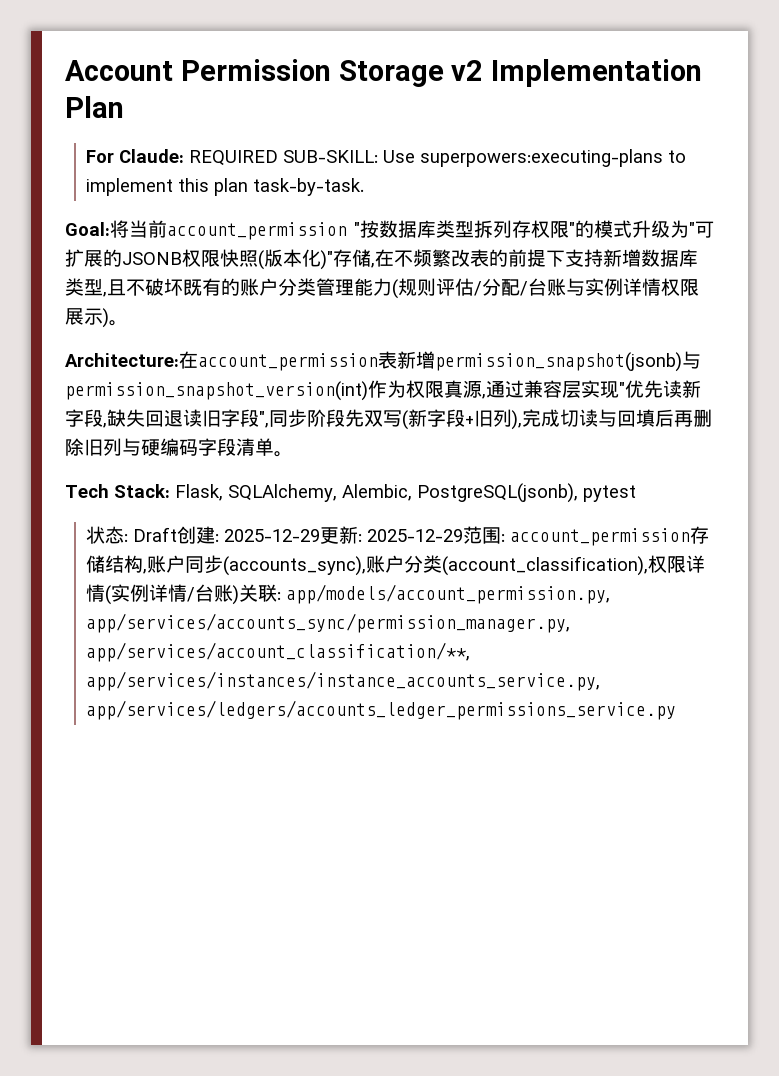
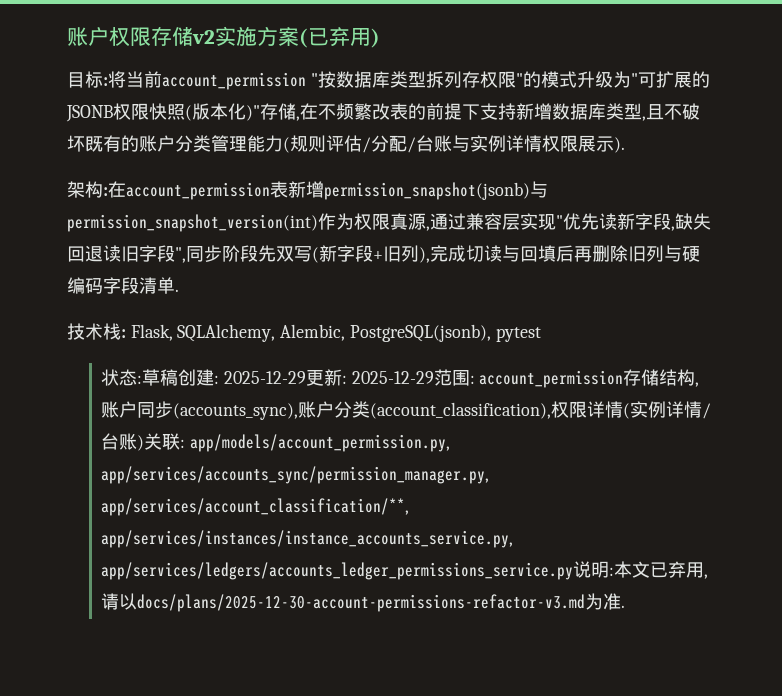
- Account Permission Storage v2 Implementation Plan
- For Claude: REQUIRED SUB-SKILL: Use superpowers:executing-plans to implement this plan task-by-task.
- Goal:
+ 账户权限存储v2实施方案(已弃用)
+ 目标:
- 将当前account_permission "按数据库类型拆列存权限"的模式升级为"可扩展的JSONB权限快照(版本化)"存储,在不频繁改表的前提下支持新增数据库类型,且不破坏既有的账户分类管理能力(规则评估/分配/台账与实例详情权限展示)。
- Architecture:
+ 将当前account_permission "按数据库类型拆列存权限"的模式升级为"可扩展的JSONB权限快照(版本化)"存储,在不频繁改表的前提下支持新增数据库类型,且不破坏既有的账户分类管理能力(规则评估/分配/台账与实例详情权限展示).
+ 架构:
- 在account_permission表新增permission_snapshot(jsonb)与permission_snapshot_version(int)作为权限真源,通过兼容层实现"优先读新字段,缺失回退读旧字段",同步阶段先双写(新字段+旧列),完成切读与回填后再删除旧列与硬编码字段清单。
- Tech Stack:
+ 在account_permission表新增permission_snapshot(jsonb)与permission_snapshot_version(int)作为权限真源,通过兼容层实现"优先读新字段,缺失回退读旧字段",同步阶段先双写(新字段+旧列),完成切读与回填后再删除旧列与硬编码字段清单.
+ 技术栈:
- 状态: Draft创建: 2025-12-29更新: 2025-12-29范围: account_permission存储结构,账户同步(accounts_sync),账户分类(account_classification),权限详情(实例详情/台账)关联: app/models/account_permission.py, app/services/accounts_sync/permission_manager.py, app/services/account_classification/**, app/services/instances/instance_accounts_service.py, app/services/ledgers/accounts_ledger_permissions_service.py
+ 状态:草稿创建: 2025-12-29更新: 2025-12-29范围: account_permission存储结构,账户同步(accounts_sync),账户分类(account_classification),权限详情(实例详情/台账)关联: app/models/account_permission.py, app/services/accounts_sync/permission_manager.py, app/services/account_classification/**, app/services/instances/instance_accounts_service.py, app/services/ledgers/accounts_ledger_permissions_service.py说明:本文已弃用,请以docs/plans/2025-12-30-account-permissions-refactor-v3.md为准.

